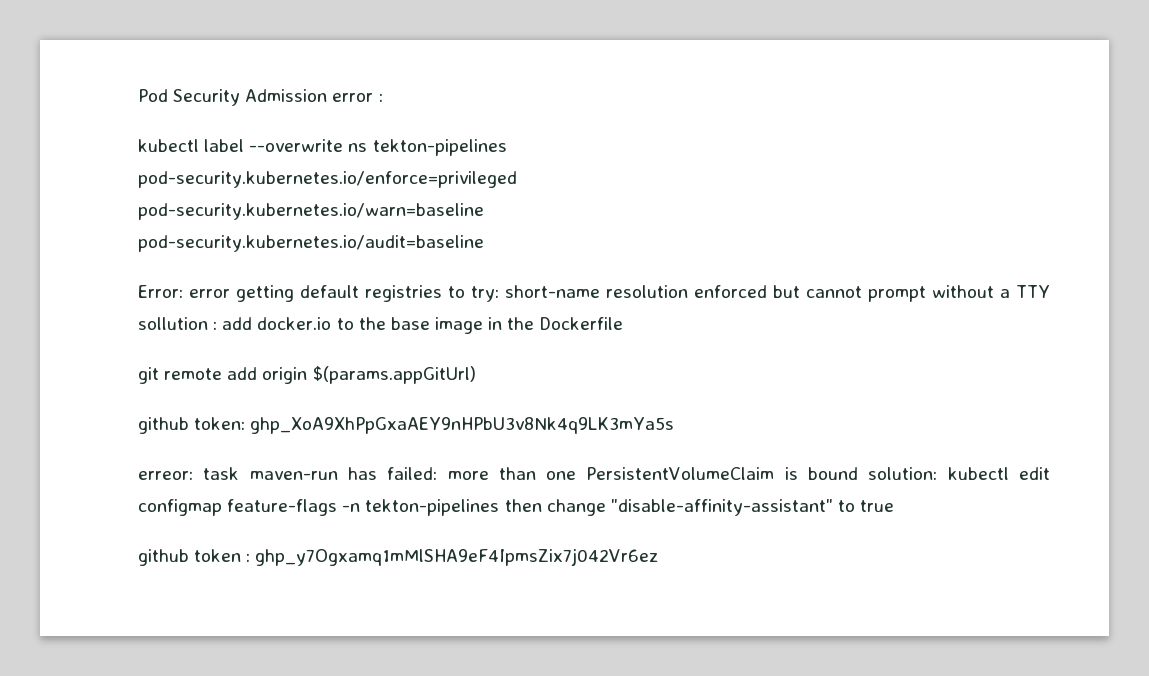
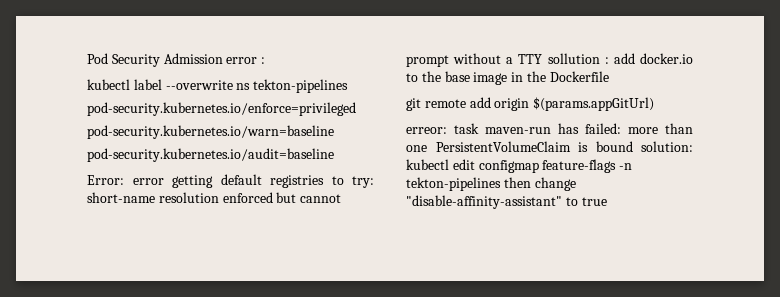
- github token: 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
- github token : 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

